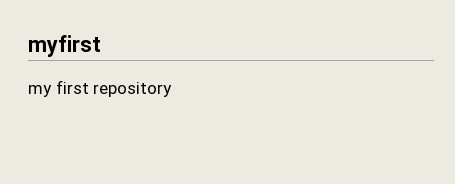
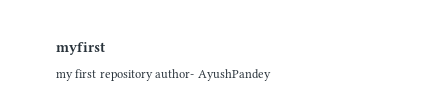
- my first repository
+ my first repository author- AyushPandey

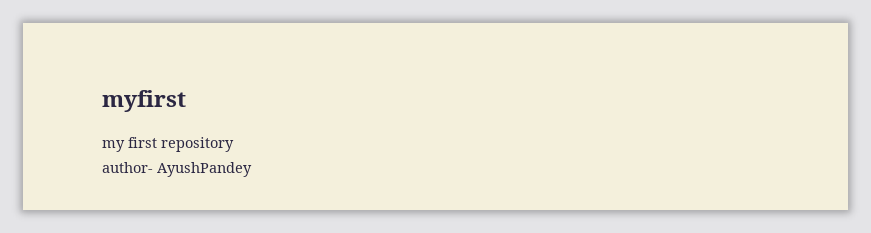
- my first repository author- AyushPandey
+ my first repository
+ author- AyushPandey

